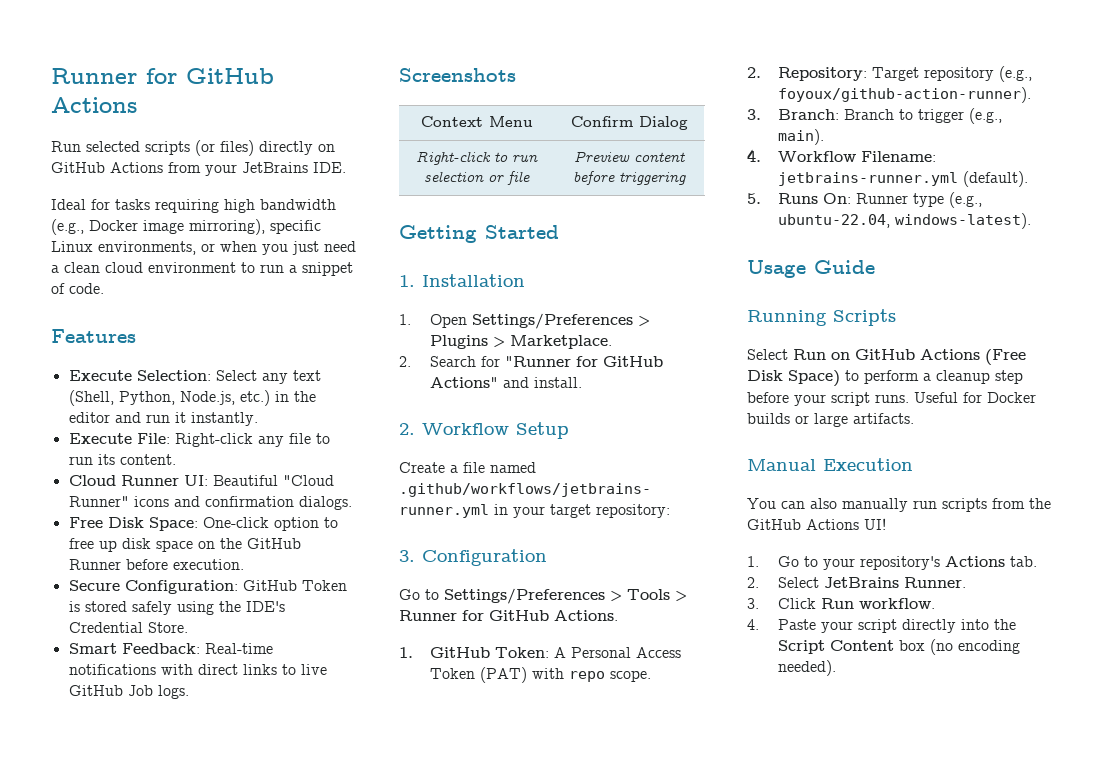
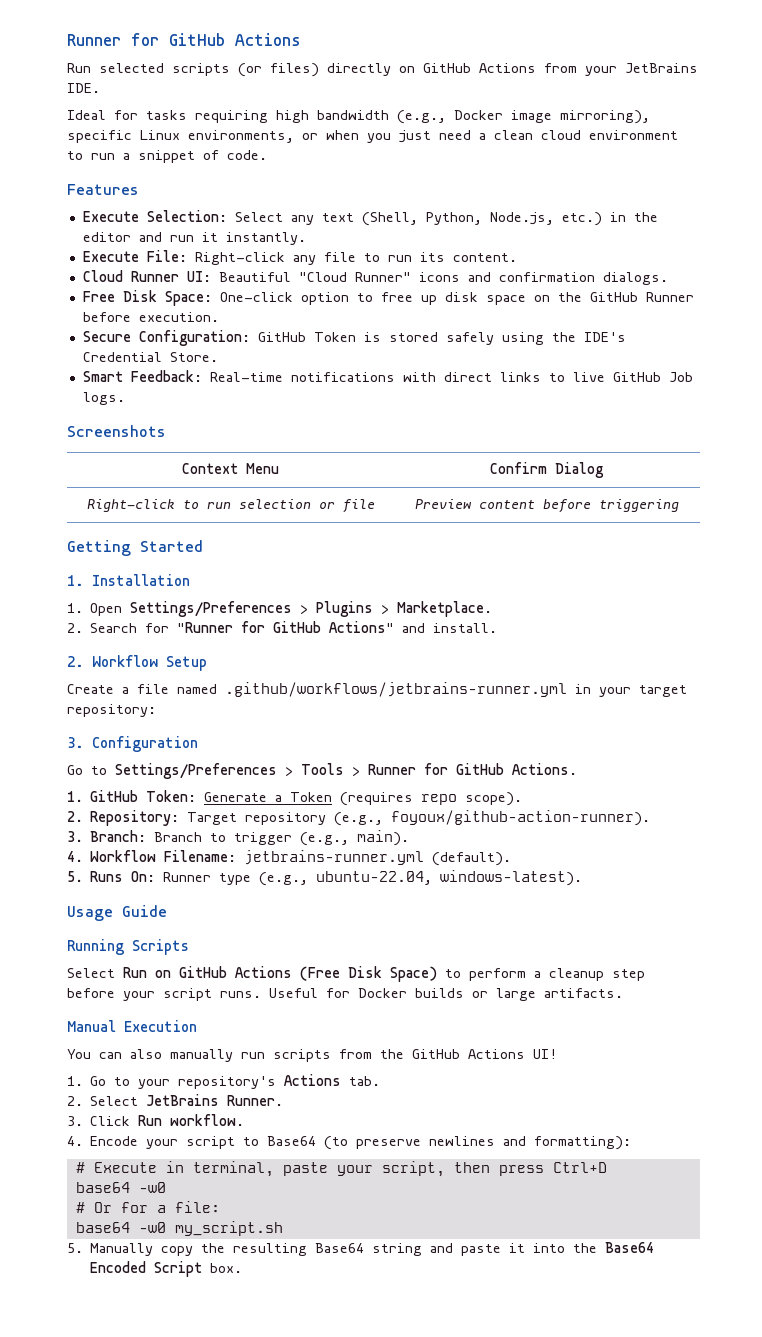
- 1. GitHub Token: A Personal Access Token (PAT) with repo scope.
+ 1. GitHub Token: Generate a Token (requires repo scope).
- 4. Paste your script directly into the Script Content box (no encoding needed).
+ 4. Encode your script to Base64 (to preserve newlines and formatting):
+ # Execute in terminal, paste your script, then press Ctrl+D
+ base64 -w0
+ # Or for a file:
+ base64 -w0 my_script.sh
+ 5. Manually copy the resulting Base64 string and paste it into the Base64 Encoded Script box.

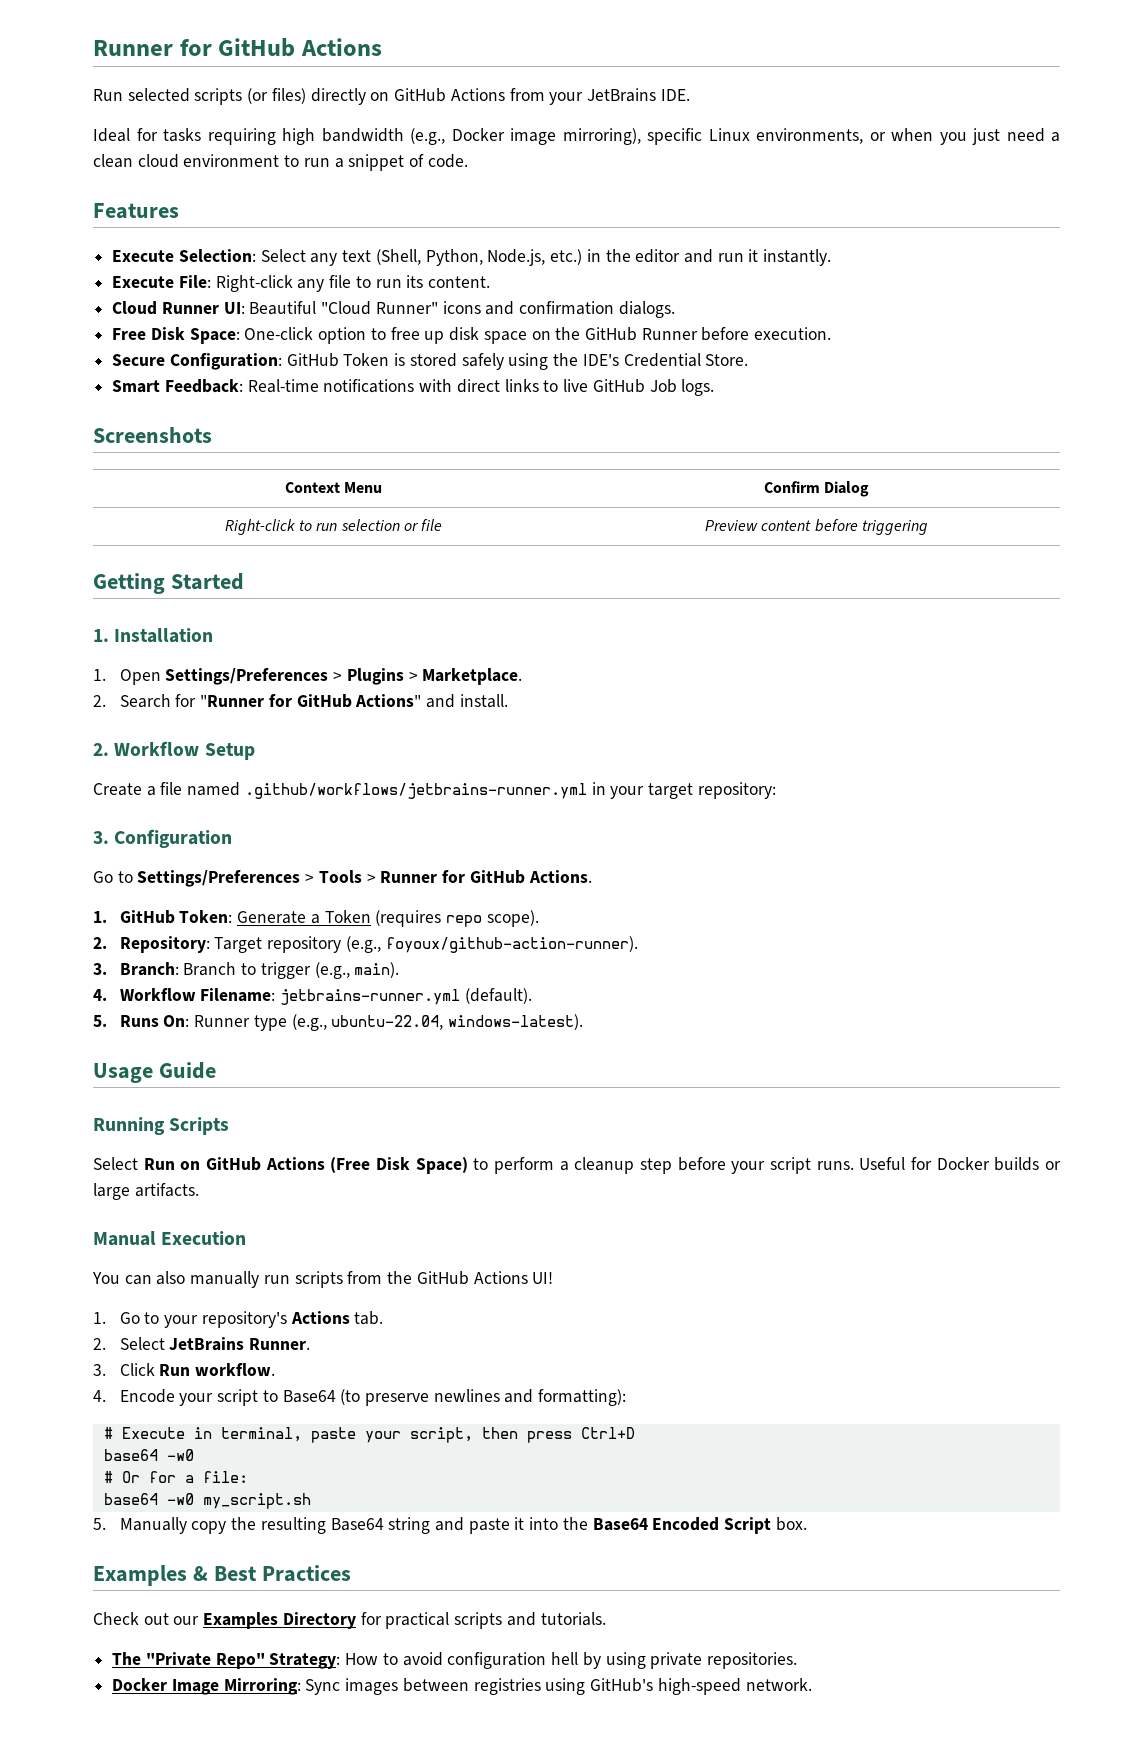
+ Examples & Best Practices
+ Check out our Examples Directory for practical scripts and tutorials.
+ The "Private Repo" Strategy: How to avoid configuration hell by using private repositories.
+ Docker Image Mirroring: Sync images between registries using GitHub's high-speed network.

